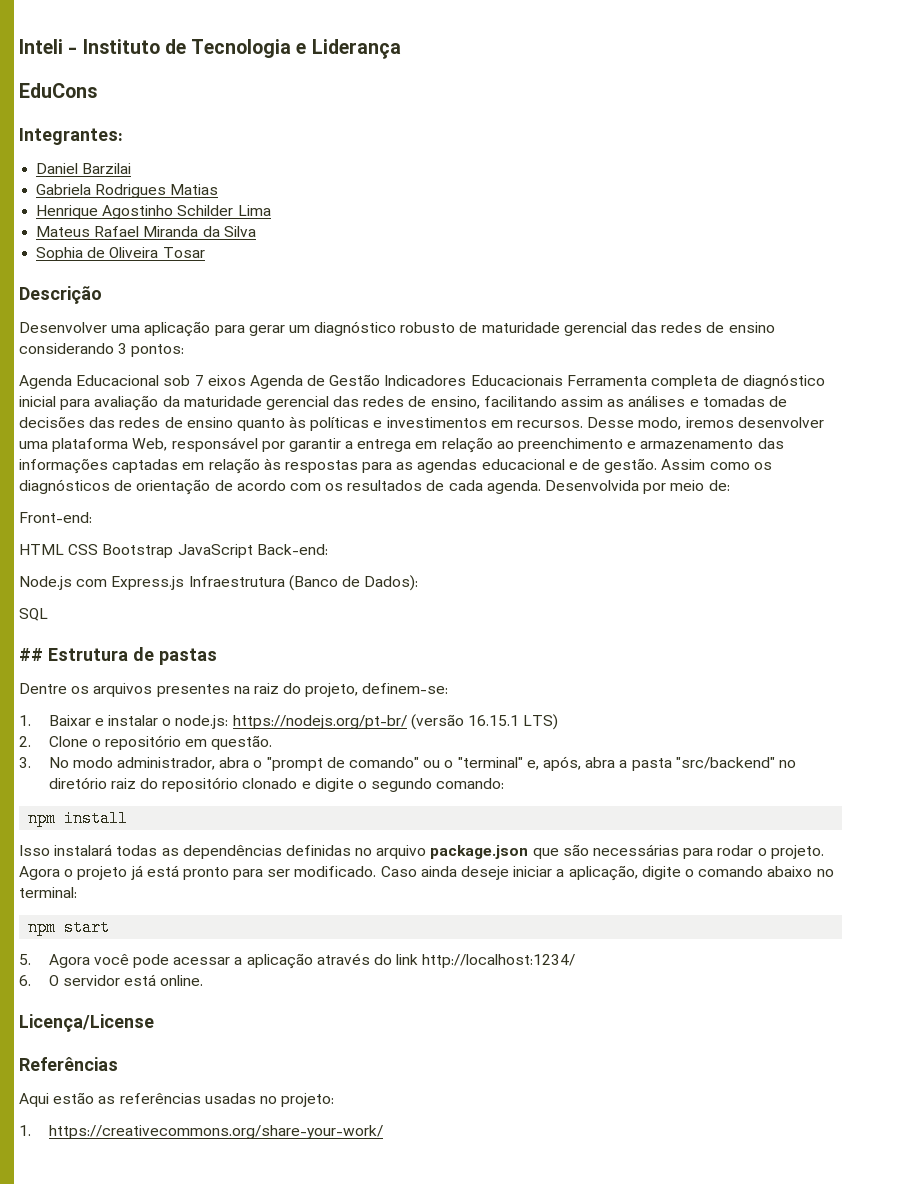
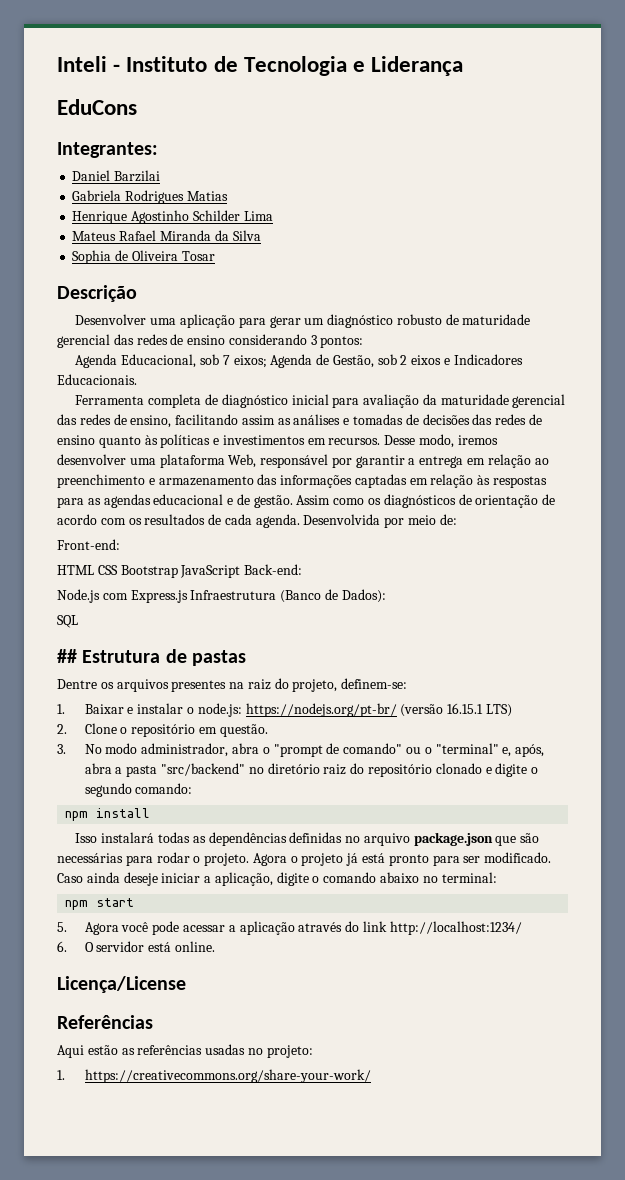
- Agenda Educacional sob 7 eixos Agenda de Gestão Indicadores Educacionais Ferramenta completa de diagnóstico inicial para avaliação da maturidade gerencial das redes de ensino, facilitando assim as análises e tomadas de decisões das redes de ensino quanto às políticas e investimentos em recursos.
+ Agenda Educacional, sob 7 eixos; Agenda de Gestão, sob 2 eixos e Indicadores Educacionais.
+ Ferramenta completa de diagnóstico inicial para avaliação da maturidade gerencial das redes de ensino, facilitando assim as análises e tomadas de decisões das redes de ensino quanto às políticas e investimentos em recursos.

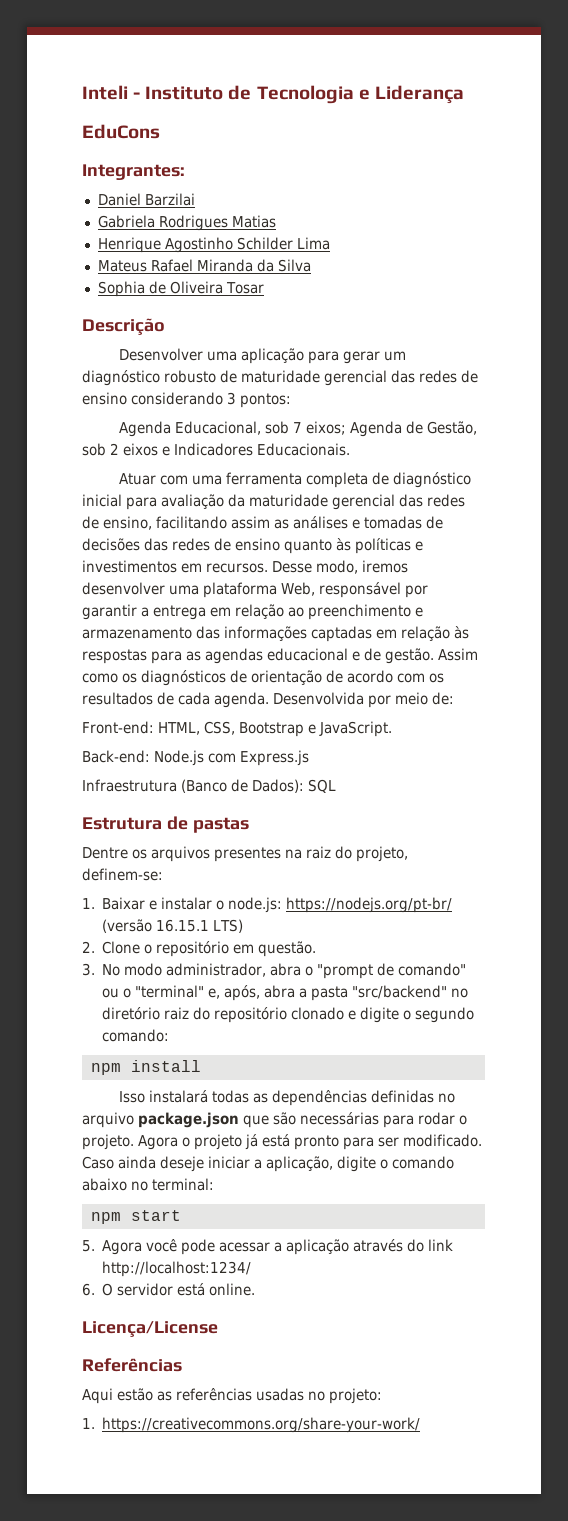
- Ferramenta completa de diagnóstico inicial para avaliação da maturidade gerencial das redes de ensino, facilitando assim as análises e tomadas de decisões das redes de ensino quanto às políticas e investimentos em recursos.
+ Atuar com uma ferramenta completa de diagnóstico inicial para avaliação da maturidade gerencial das redes de ensino, facilitando assim as análises e tomadas de decisões das redes de ensino quanto às políticas e investimentos em recursos.
- Front-end:
- HTML CSS Bootstrap JavaScript Back-end:
- Node.js com Express.js Infraestrutura (Banco de Dados):
- SQL
+ Front-end: HTML, CSS, Bootstrap e JavaScript.
+ Back-end: Node.js com Express.js
+ Infraestrutura (Banco de Dados): SQL
- ## Estrutura de pastas
+ Estrutura de pastas

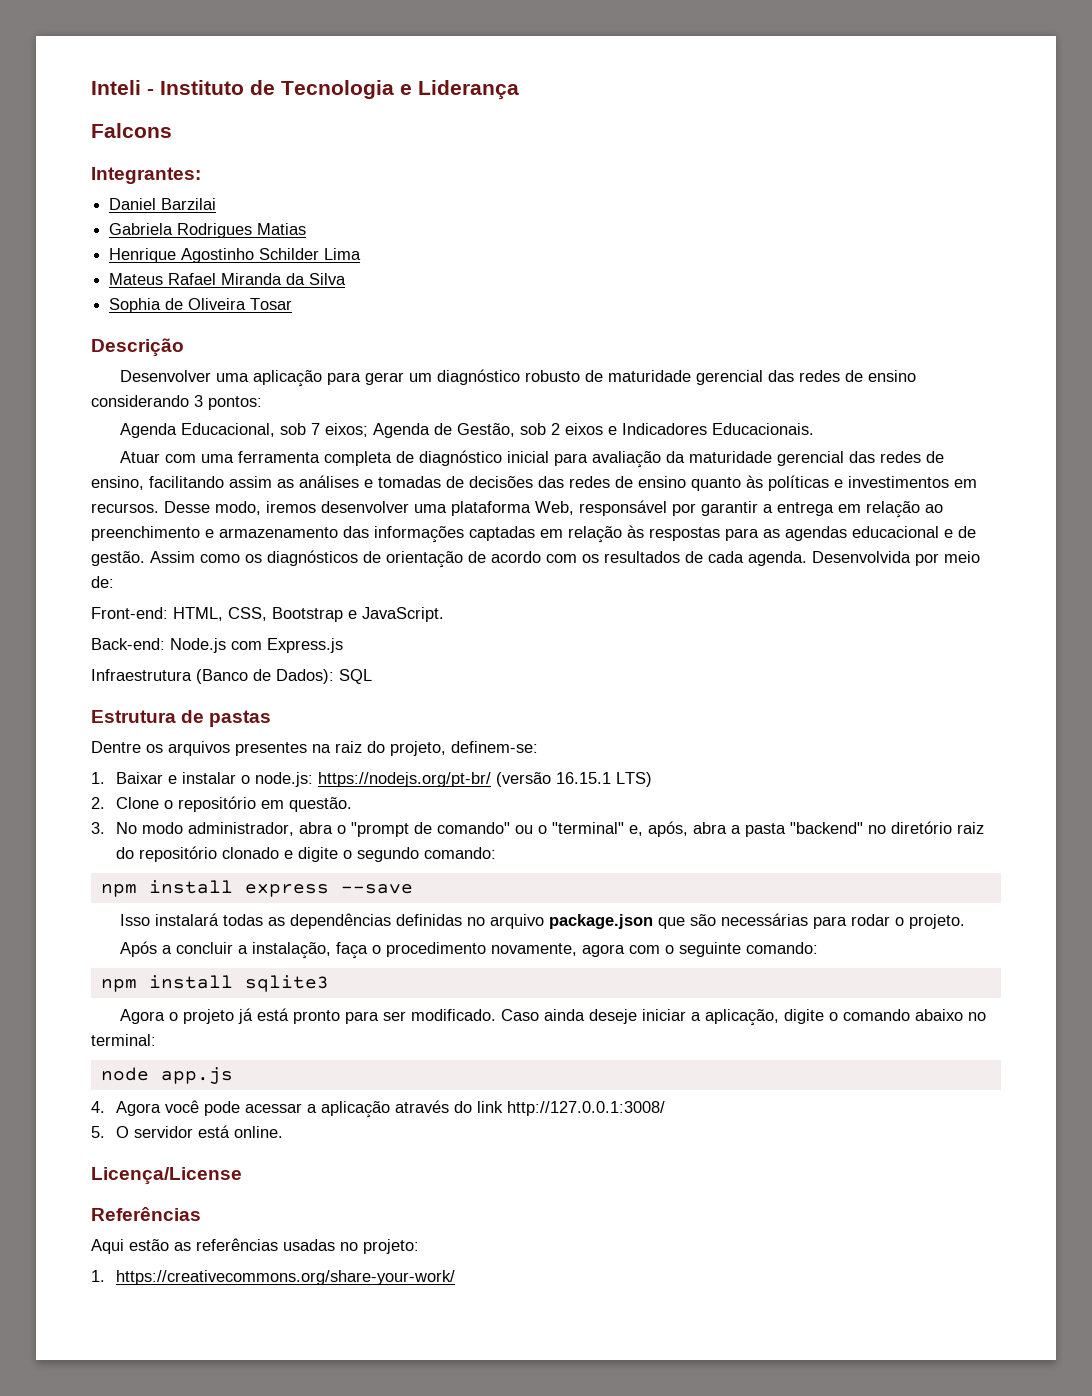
- EduCons
+ Falcons
- 3. No modo administrador, abra o "prompt de comando" ou o "terminal" e, após, abra a pasta "src/backend" no diretório raiz do repositório clonado e digite o segundo comando:
+ 3. No modo administrador, abra o "prompt de comando" ou o "terminal" e, após, abra a pasta "backend" no diretório raiz do repositório clonado e digite o segundo comando:
- npm install
+ npm install express --save
- Isso instalará todas as dependências definidas no arquivo package.json que são necessárias para rodar o projeto. Agora o projeto já está pronto para ser modificado.
+ Isso instalará todas as dependências definidas no arquivo package.json que são necessárias para rodar o projeto.
+ Após a concluir a instalação, faça o procedimento novamente, agora com o seguinte comando:
+ npm install sqlite3
+ Agora o projeto já está pronto para ser modificado.
- npm start
- 5. Agora você pode acessar a aplicação através do link http://localhost:1234/
- 6. O servidor está online.
+ node app.js
+ 4. Agora você pode acessar a aplicação através do link http://127.0.0.1:3008/
+ 5. O servidor está online.

